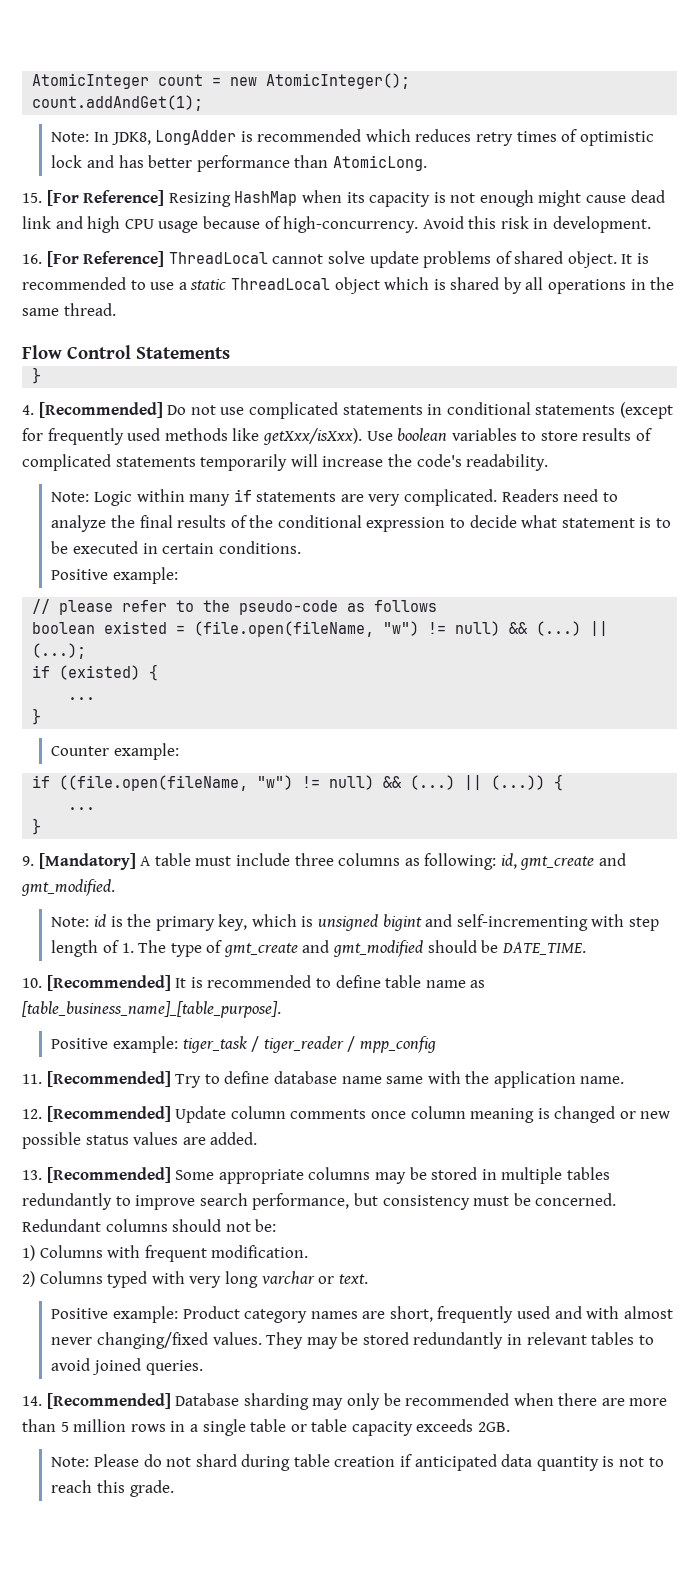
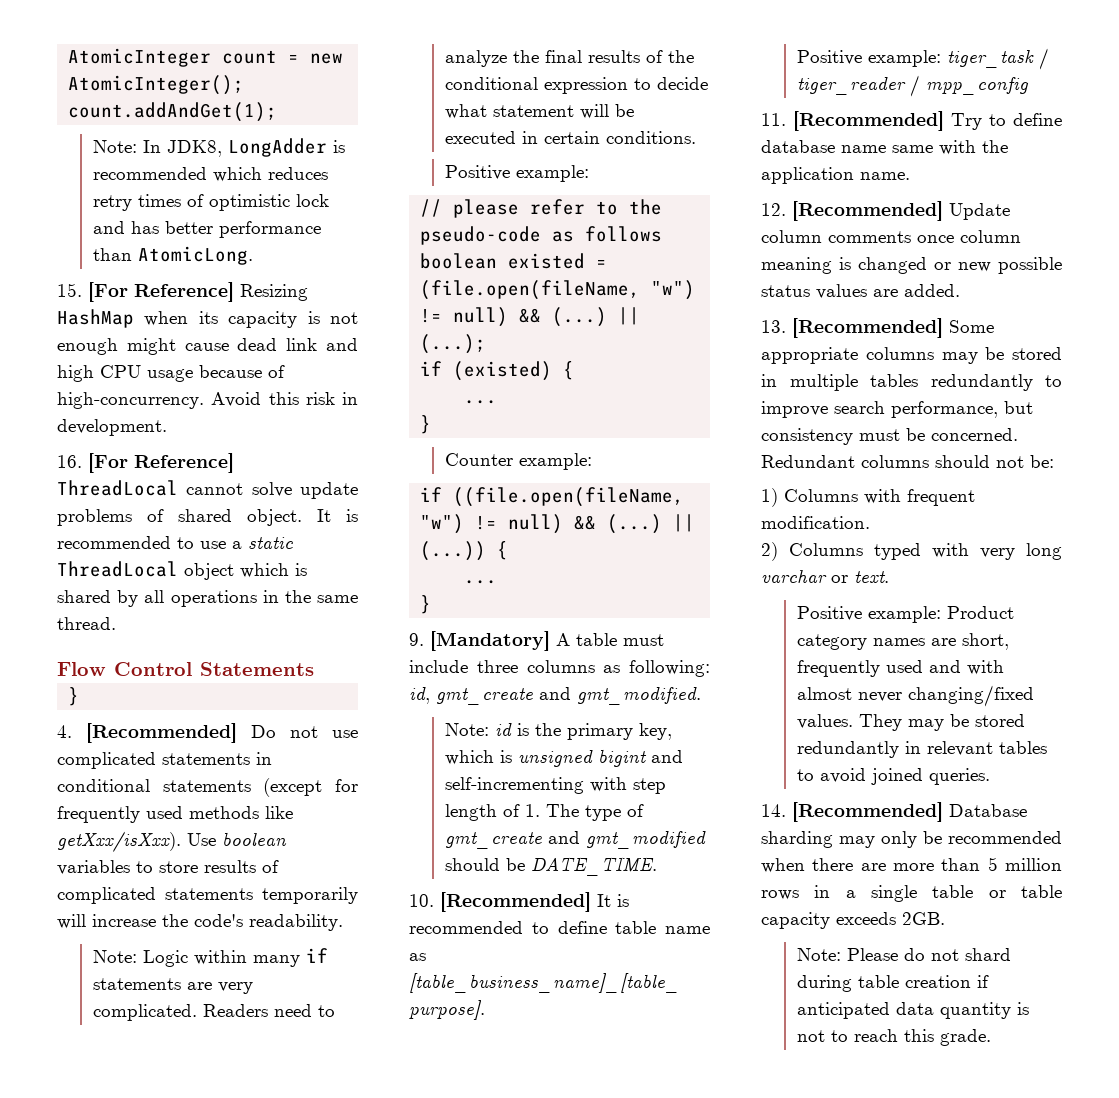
- Readers need to analyze the final results of the conditional expression to decide what statement is to be executed in certain conditions.
+ Readers need to analyze the final results of the conditional expression to decide what statement will be executed in certain conditions.

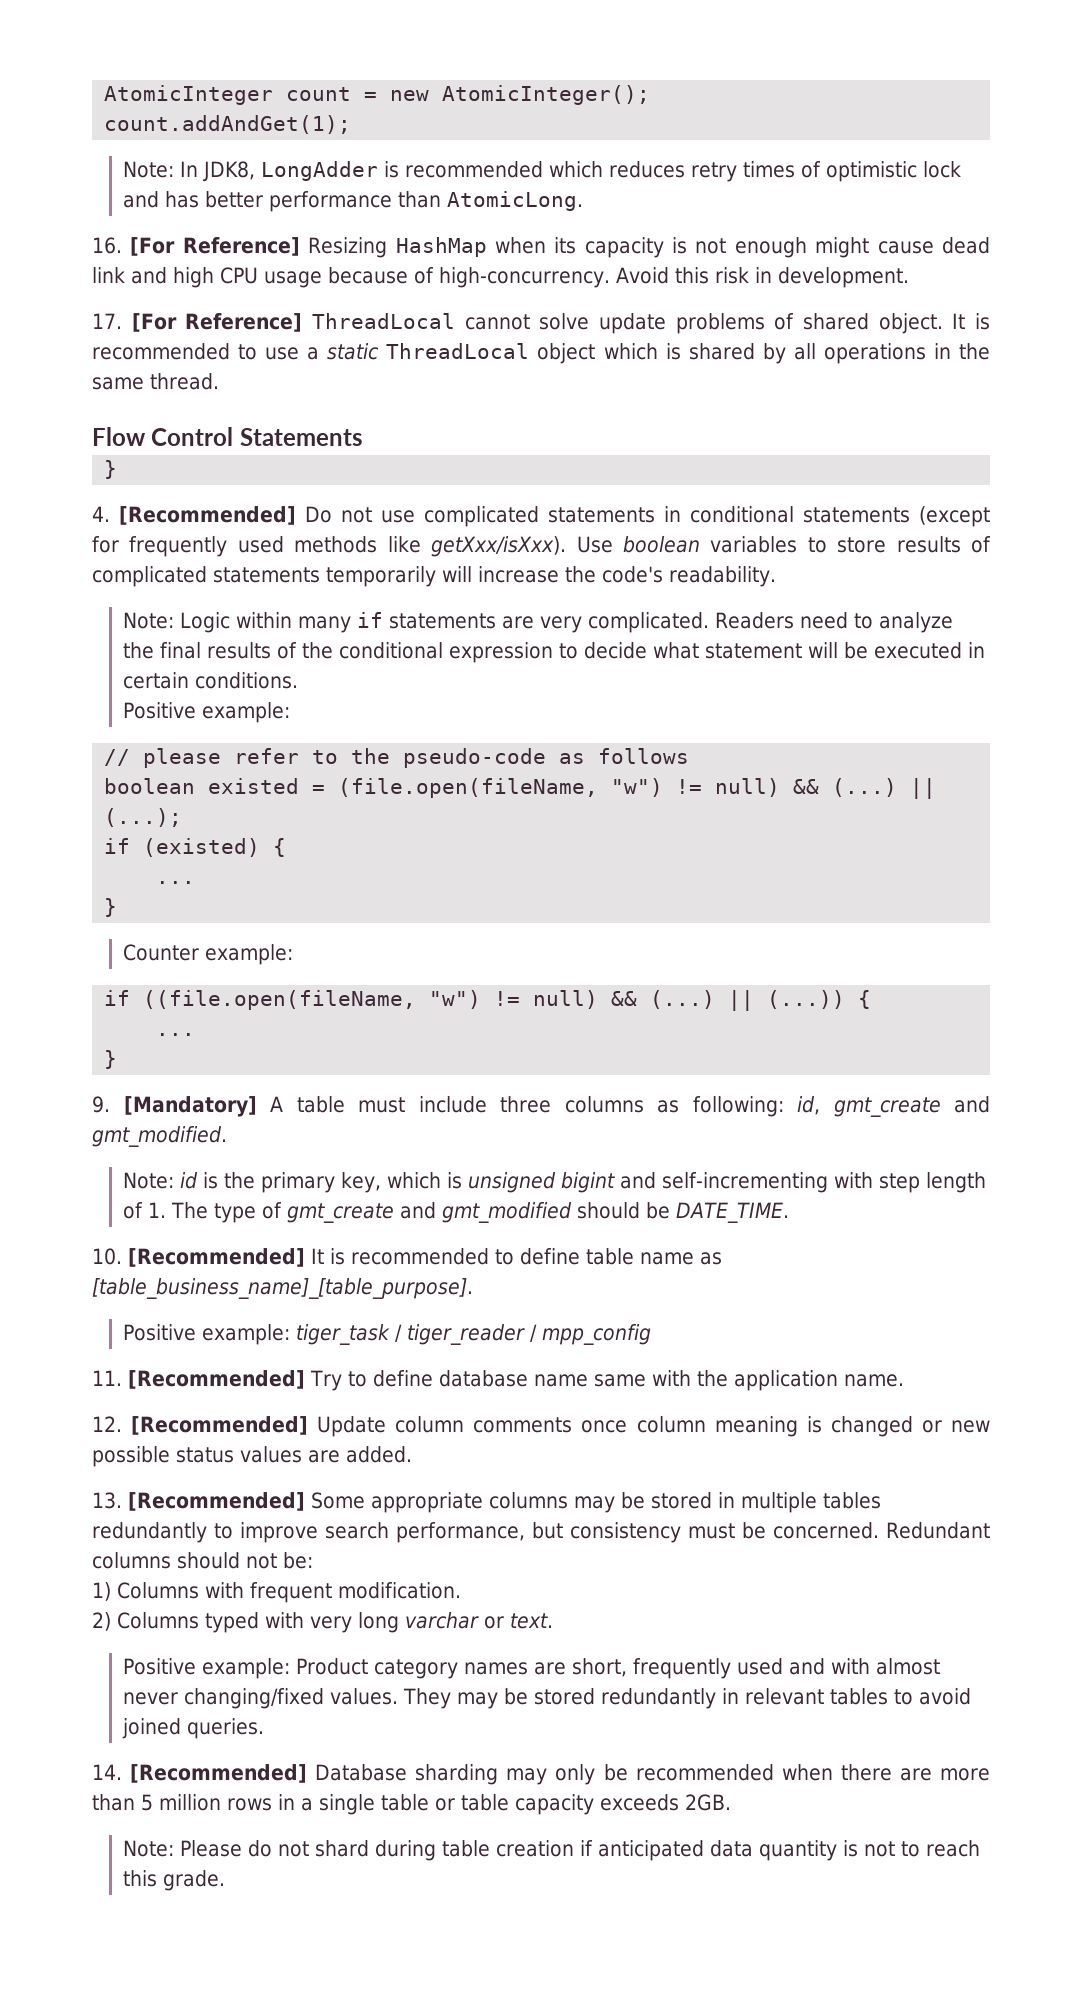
- 15. [For Reference] Resizing HashMap when its capacity is not enough might cause dead link and high CPU usage because of high-concurrency.
+ 16. [For Reference] Resizing HashMap when its capacity is not enough might cause dead link and high CPU usage because of high-concurrency.
- 16. [For Reference] ThreadLocal cannot solve update problems of shared object.
+ 17. [For Reference] ThreadLocal cannot solve update problems of shared object.

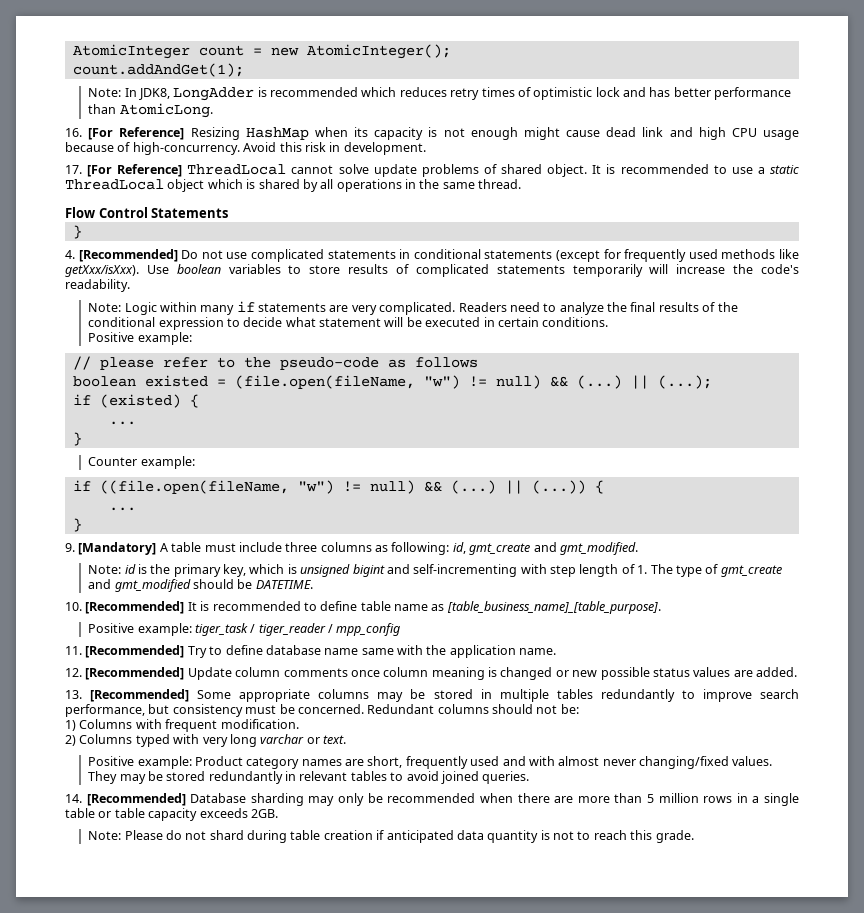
- Note: id is the primary key, which is unsigned bigint and self-incrementing with step length of 1. The type of gmt_create and gmt_modified should be DATE_TIME.
+ Note: id is the primary key, which is unsigned bigint and self-incrementing with step length of 1. The type of gmt_create and gmt_modified should be DATETIME.

